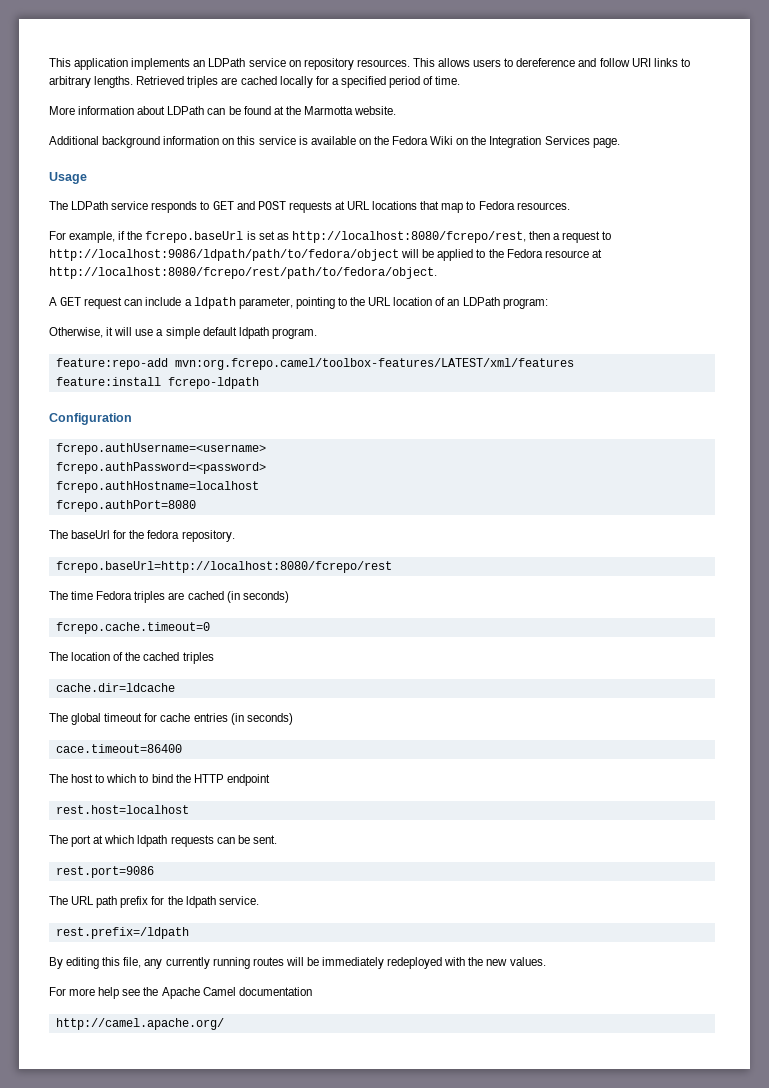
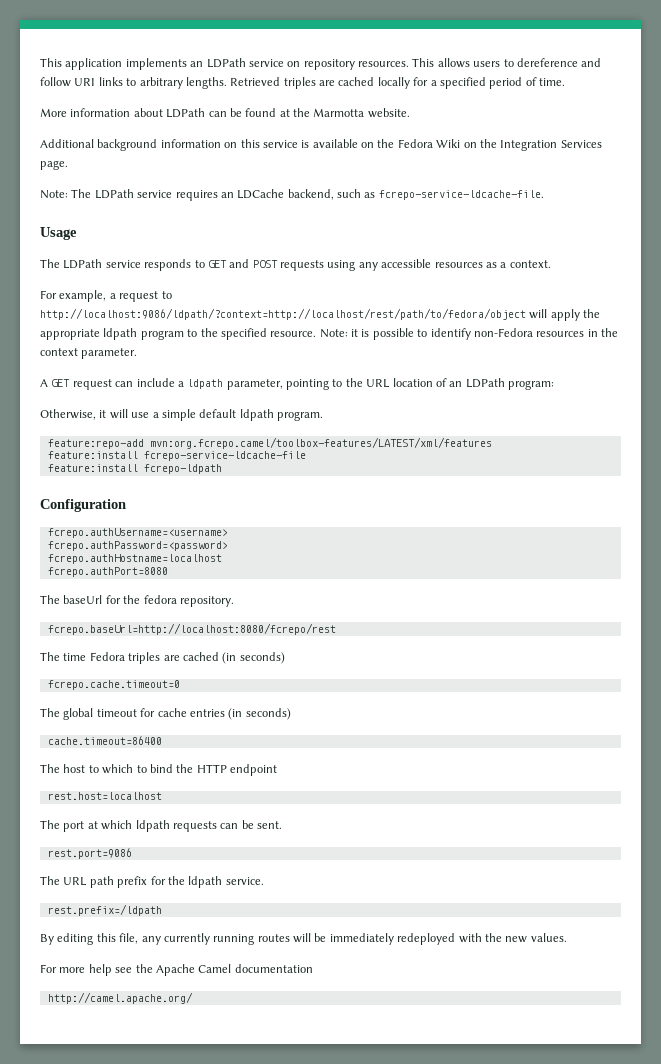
+ Note: The LDPath service requires an LDCache backend, such as fcrepo-service-ldcache-file.
- The LDPath service responds to GET and POST requests at URL locations that map to Fedora resources.
- For example, if the fcrepo.baseUrl is set as http://localhost:8080/fcrepo/rest, then a request to http://localhost:9086/ldpath/path/to/fedora/object will be applied to the Fedora resource at http://localhost:8080/fcrepo/rest/path/to/fedora/object.
+ The LDPath service responds to GET and POST requests using any accessible resources as a context.
+ For example, a request to http://localhost:9086/ldpath/?context=http://localhost/rest/path/to/fedora/object will apply the appropriate ldpath program to the specified resource. Note: it is possible to identify non-Fedora resources in the context parameter.
+ feature:install fcrepo-service-ldcache-file
- The location of the cached triples
- cache.dir=ldcache
- cace.timeout=86400
+ cache.timeout=86400

